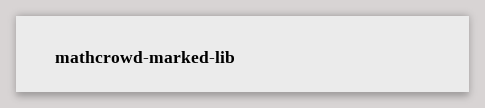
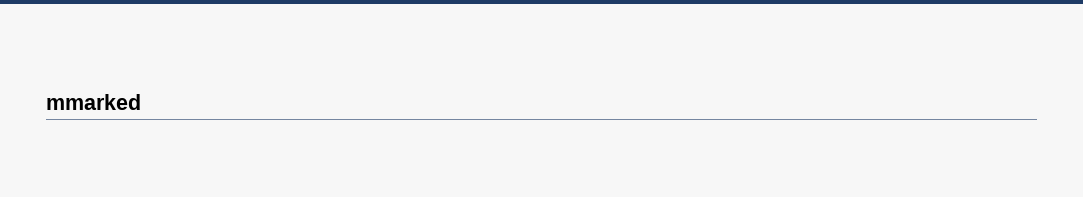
- mathcrowd-marked-lib
+ mmarked

